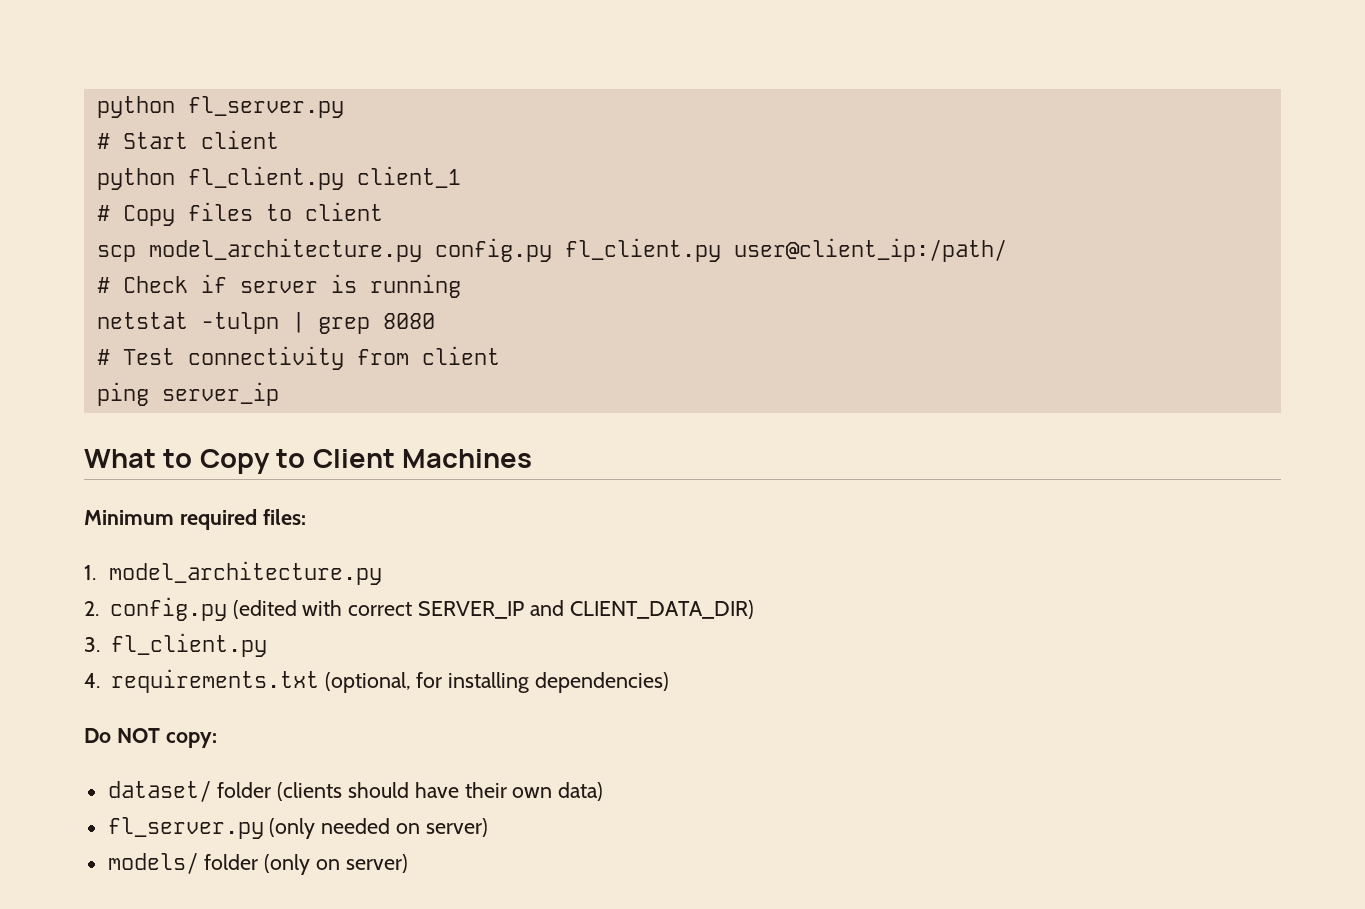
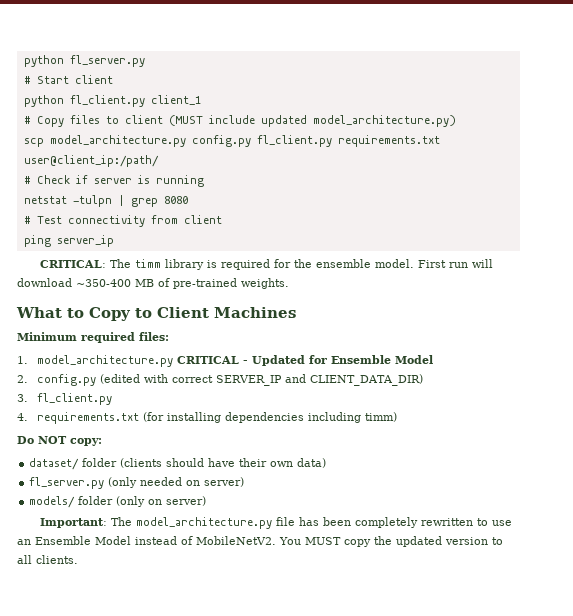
- # Copy files to client
+ # Copy files to client (MUST include updated model_architecture.py)
- scp model_architecture.py config.py fl_client.py user@client_ip:/path/
+ scp model_architecture.py config.py fl_client.py requirements.txt user@client_ip:/path/
+ CRITICAL: The timm library is required for the ensemble model. First run will download ~350-400 MB of pre-trained weights.
- 1. model_architecture.py
+ 1. model_architecture.py CRITICAL - Updated for Ensemble Model
- 4. requirements.txt (optional, for installing dependencies)
+ 4. requirements.txt (for installing dependencies including timm)
+ Important: The model_architecture.py file has been completely rewritten to use an Ensemble Model instead of MobileNetV2. You MUST copy the updated version to all clients.

